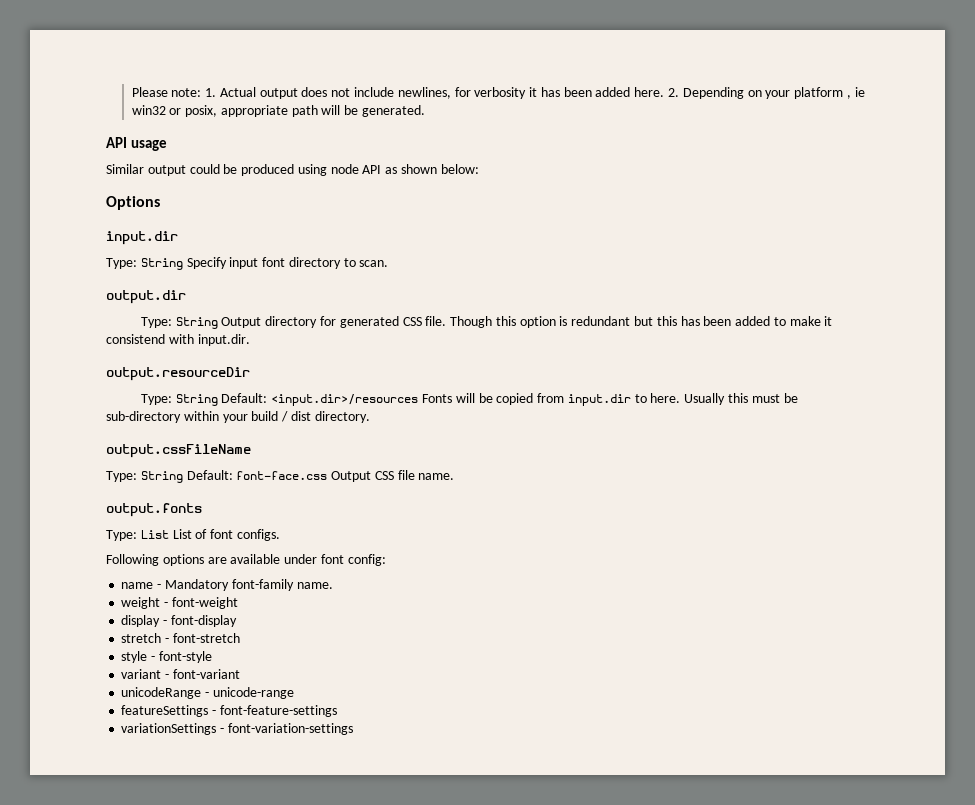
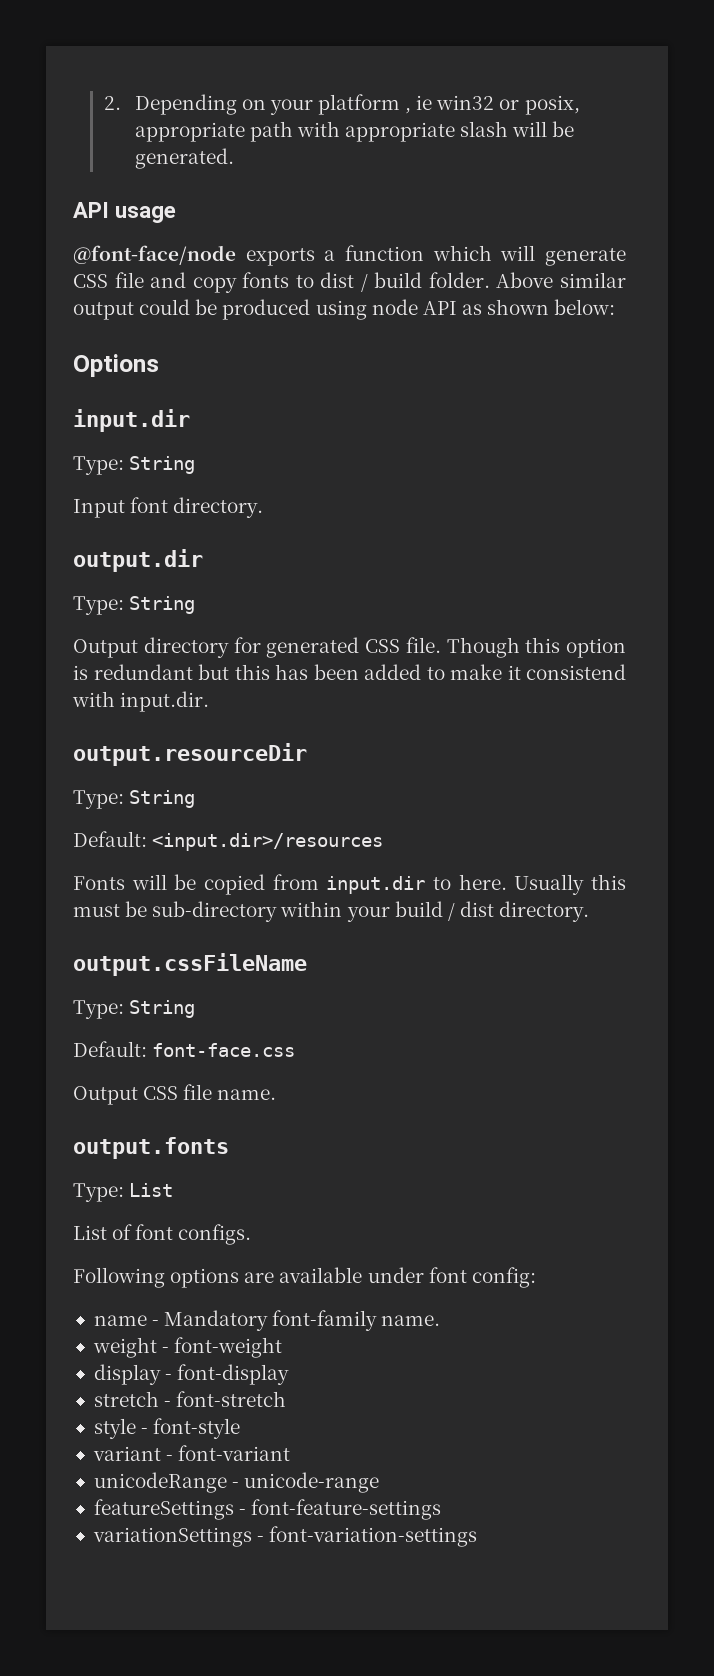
- Please note: 1. Actual output does not include newlines, for verbosity it has been added here. 2. Depending on your platform , ie win32 or posix, appropriate path will be generated.
+ 2. Depending on your platform , ie win32 or posix, appropriate path with appropriate slash will be generated.
- Similar output could be produced using node API as shown below:
+ @font-face/node exports a function which will generate CSS file and copy fonts to dist / build folder. Above similar output could be produced using node API as shown below:
  Options
  input.dir
- Type: String Specify input font directory to scan.
+ Type: String
+ Input font directory.
  output.dir
- Type: String Output directory for generated CSS file.
+ Type: String
+ Output directory for generated CSS file.
  output.resourceDir
- Type: String Default: <input.dir>/resources Fonts will be copied from input.dir to here.
+ Type: String
+ Default: <input.dir>/resources
+ Fonts will be copied from input.dir to here.
  output.cssFileName
- Type: String Default: font-face.css Output CSS file name.
+ Type: String
+ Default: font-face.css
+ Output CSS file name.
- Type: List List of font configs.
+ Type: List
+ List of font configs.

